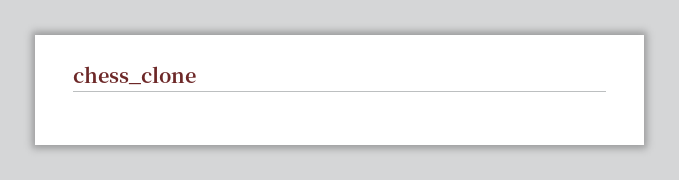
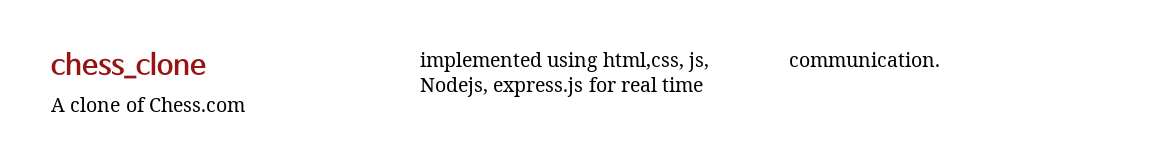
+ A clone of Chess.com implemented using html,css, js, Nodejs, express.js for real time communication.

